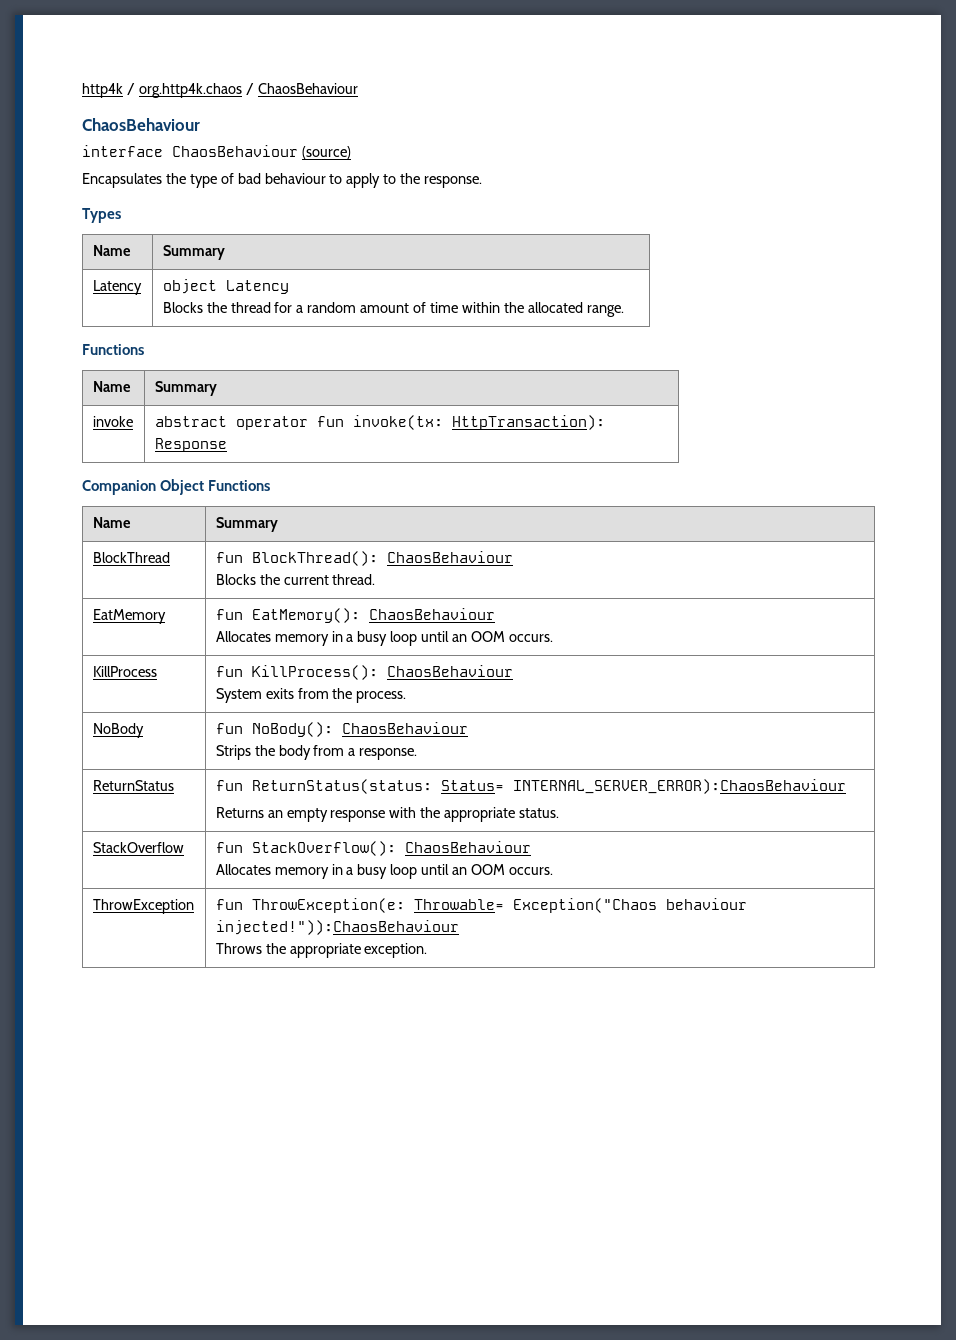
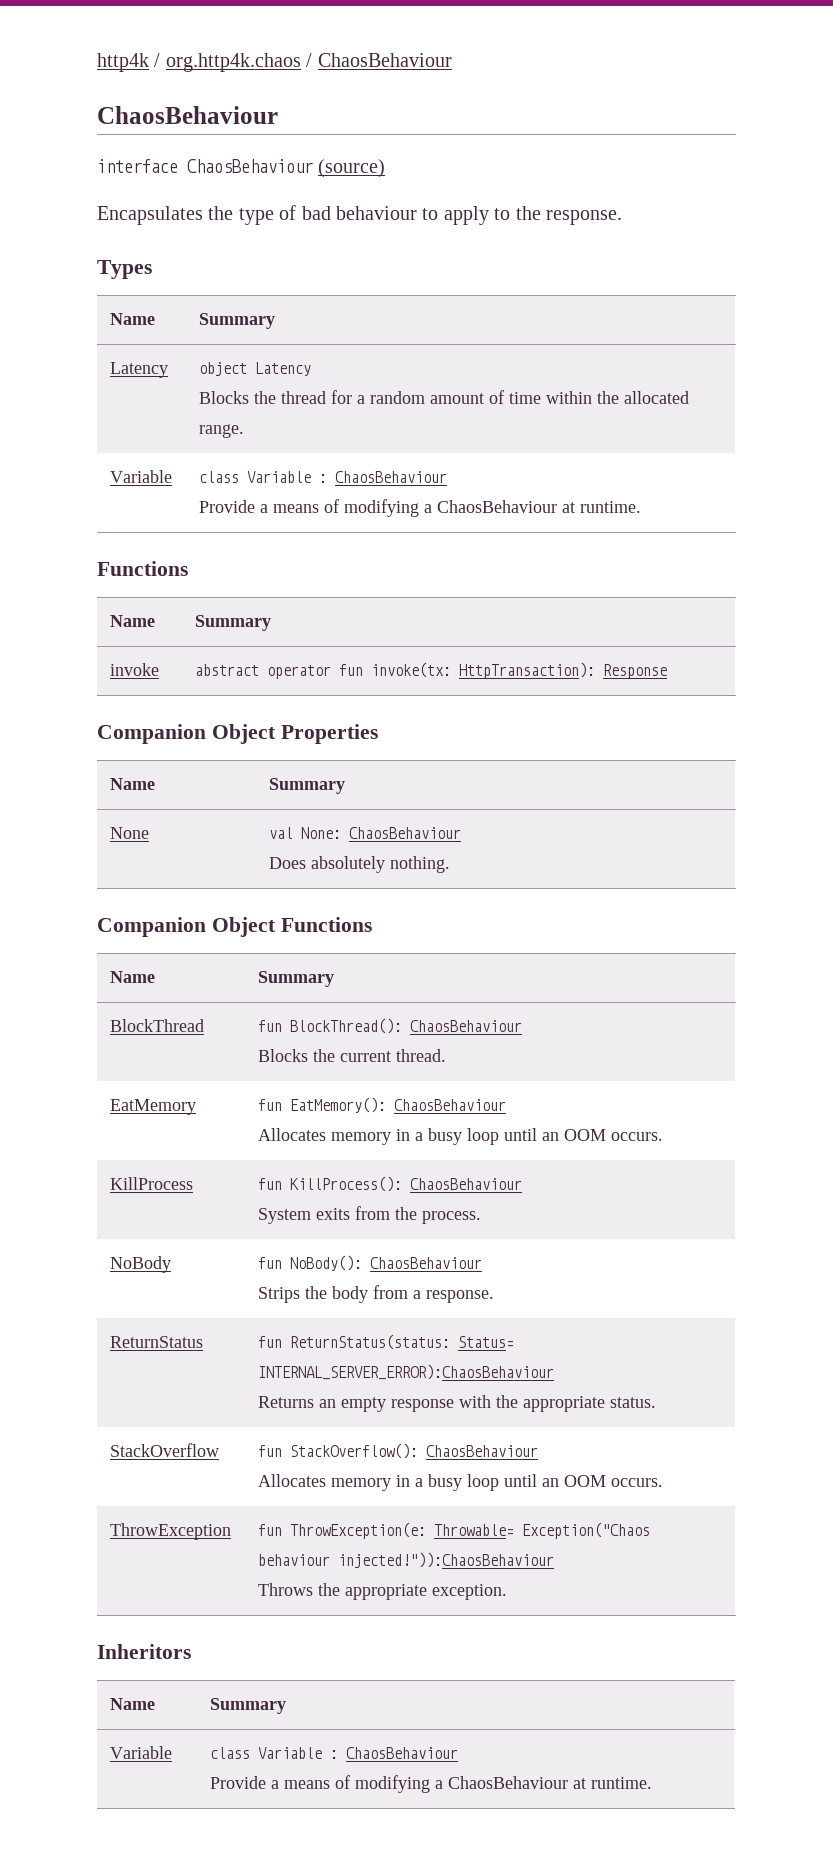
  Latency | object Latency
  Blocks the thread for a random amount of time within the allocated range.
+ Variable | class Variable : ChaosBehaviour
+ Provide a means of modifying a ChaosBehaviour at runtime.
+ Companion Object Properties
+ Name | Summary
+ None | val None: ChaosBehaviour
+ Does absolutely nothing.
+ Inheritors
+ Name | Summary
+ Variable | class Variable : ChaosBehaviour
+ Provide a means of modifying a ChaosBehaviour at runtime.

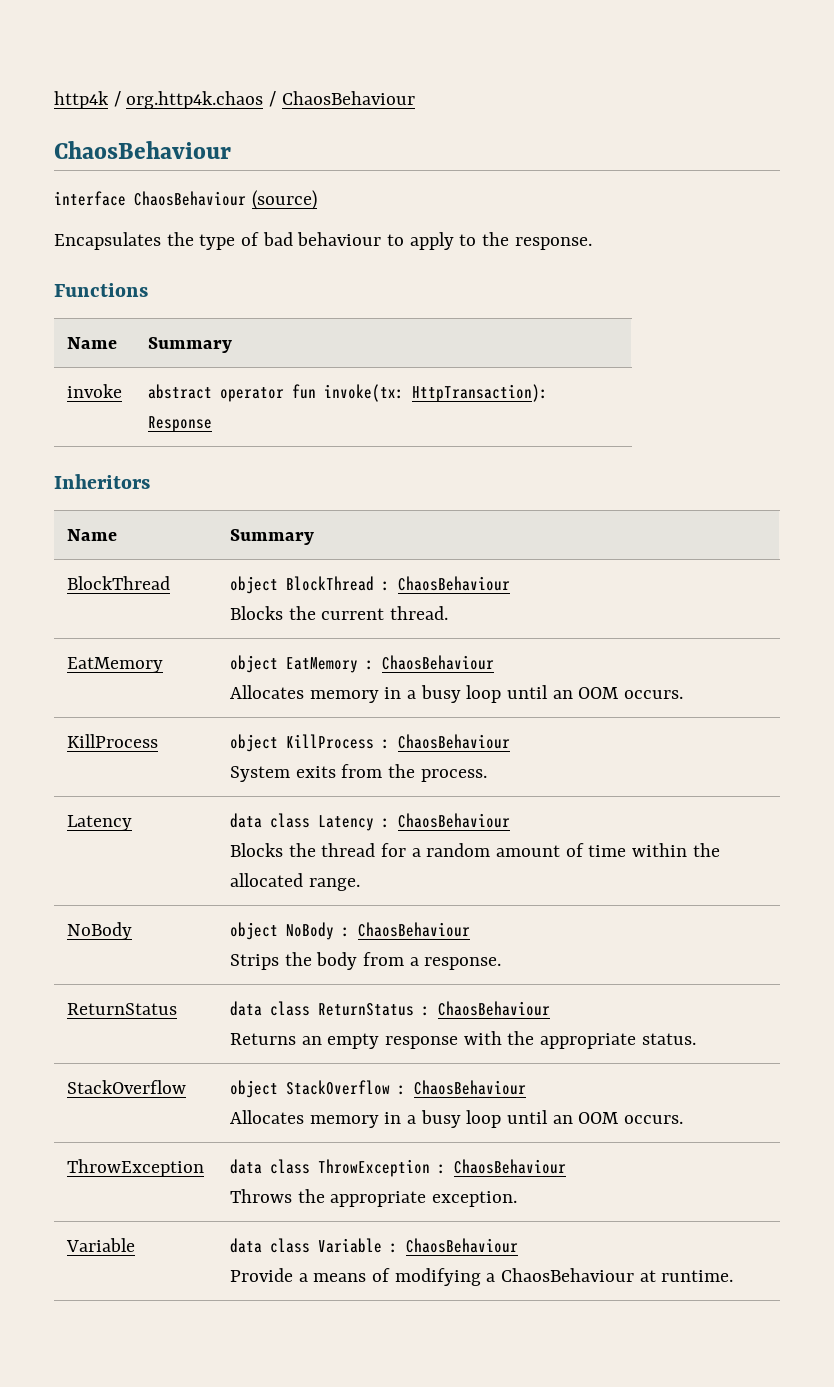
- Types
+ Functions
  Name | Summary
+ invoke | abstract operator fun invoke(tx: HttpTransaction): Response
+ Inheritors
+ Name | Summary
+ BlockThread | object BlockThread : ChaosBehaviour
+ Blocks the current thread.
+ EatMemory | object EatMemory : ChaosBehaviour
+ Allocates memory in a busy loop until an OOM occurs.
+ KillProcess | object KillProcess : ChaosBehaviour
+ System exits from the process.
- Latency | object Latency
+ Latency | data class Latency : ChaosBehaviour
  Blocks the thread for a random amount of time within the allocated range.
- Variable | class Variable : ChaosBehaviour
- Provide a means of modifying a ChaosBehaviour at runtime.
- Functions
- Name | Summary
- invoke | abstract operator fun invoke(tx: HttpTransaction): Response
- Companion Object Properties
- Name | Summary
- None | val None: ChaosBehaviour
- Does absolutely nothing.
- Companion Object Functions
- Name | Summary
- BlockThread | fun BlockThread(): ChaosBehaviour
- Blocks the current thread.
- EatMemory | fun EatMemory(): ChaosBehaviour
- Allocates memory in a busy loop until an OOM occurs.
- KillProcess | fun KillProcess(): ChaosBehaviour
- System exits from the process.
- NoBody | fun NoBody(): ChaosBehaviour
+ NoBody | object NoBody : ChaosBehaviour
- ReturnStatus | fun ReturnStatus(status: Status= INTERNAL_SERVER_ERROR):ChaosBehaviour
+ ReturnStatus | data class ReturnStatus : ChaosBehaviour
- StackOverflow | fun StackOverflow(): ChaosBehaviour
+ StackOverflow | object StackOverflow : ChaosBehaviour
- ThrowException | fun ThrowException(e: Throwable= Exception("Chaos behaviour injected!")):ChaosBehaviour
+ ThrowException | data class ThrowException : ChaosBehaviour
- Inheritors
- Name | Summary
- Variable | class Variable : ChaosBehaviour
+ Variable | data class Variable : ChaosBehaviour

